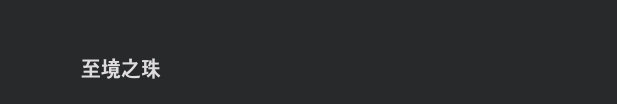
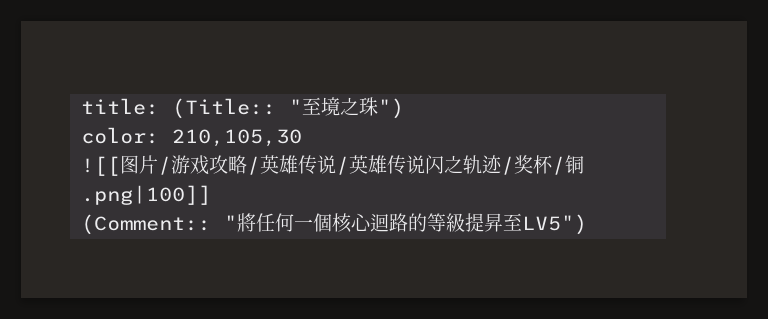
- 至境之珠
+ title: (Title:: "至境之珠")
+ color: 210,105,30
+ ![[图片/游戏攻略/英雄传说/英雄传说闪之轨迹/奖杯/铜.png|100]]
+ (Comment:: "將任何一個核心迴路的等級提昇至LV5")

